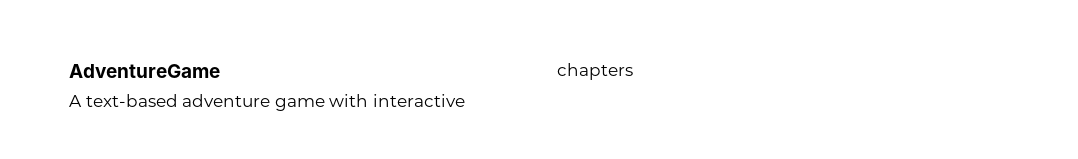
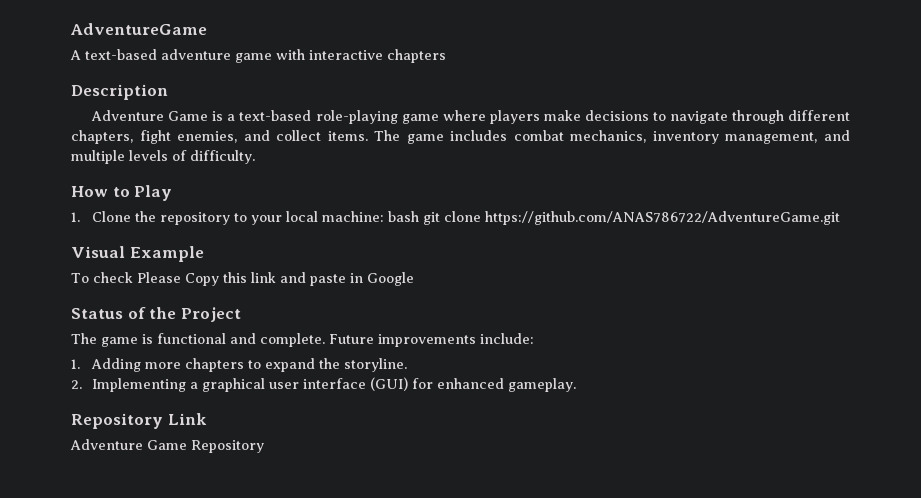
+ Description
+ Adventure Game is a text-based role-playing game where players make decisions to navigate through different chapters, fight enemies, and collect items. The game includes combat mechanics, inventory management, and multiple levels of difficulty.
+ How to Play
+ 1. Clone the repository to your local machine: bash git clone https://github.com/ANAS786722/AdventureGame.git
+ Visual Example
+ To check Please Copy this link and paste in Google
+ Status of the Project
+ The game is functional and complete. Future improvements include:
+ 1. Adding more chapters to expand the storyline.
+ 2. Implementing a graphical user interface (GUI) for enhanced gameplay.
+ Repository Link
+ Adventure Game Repository

